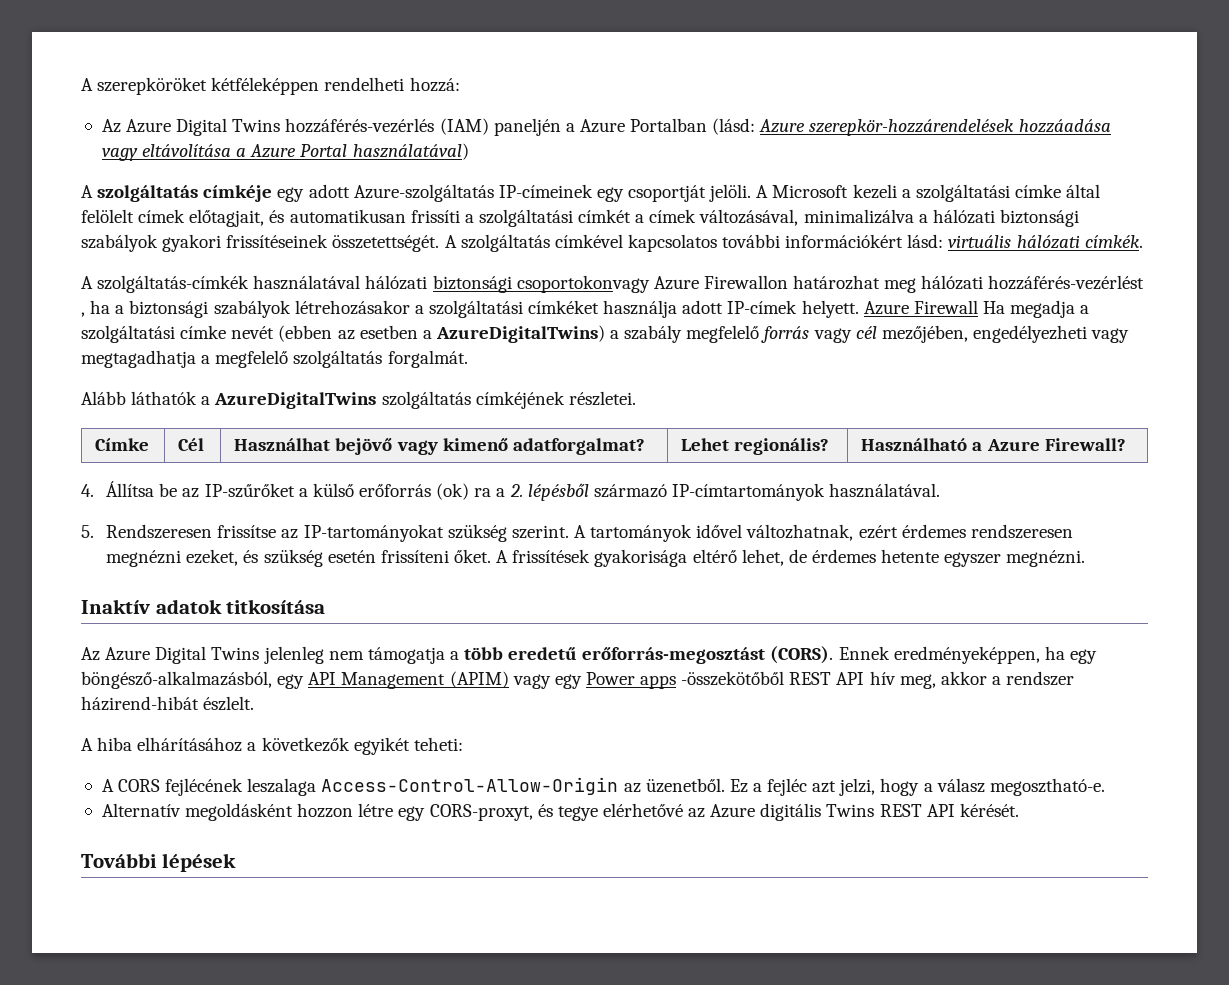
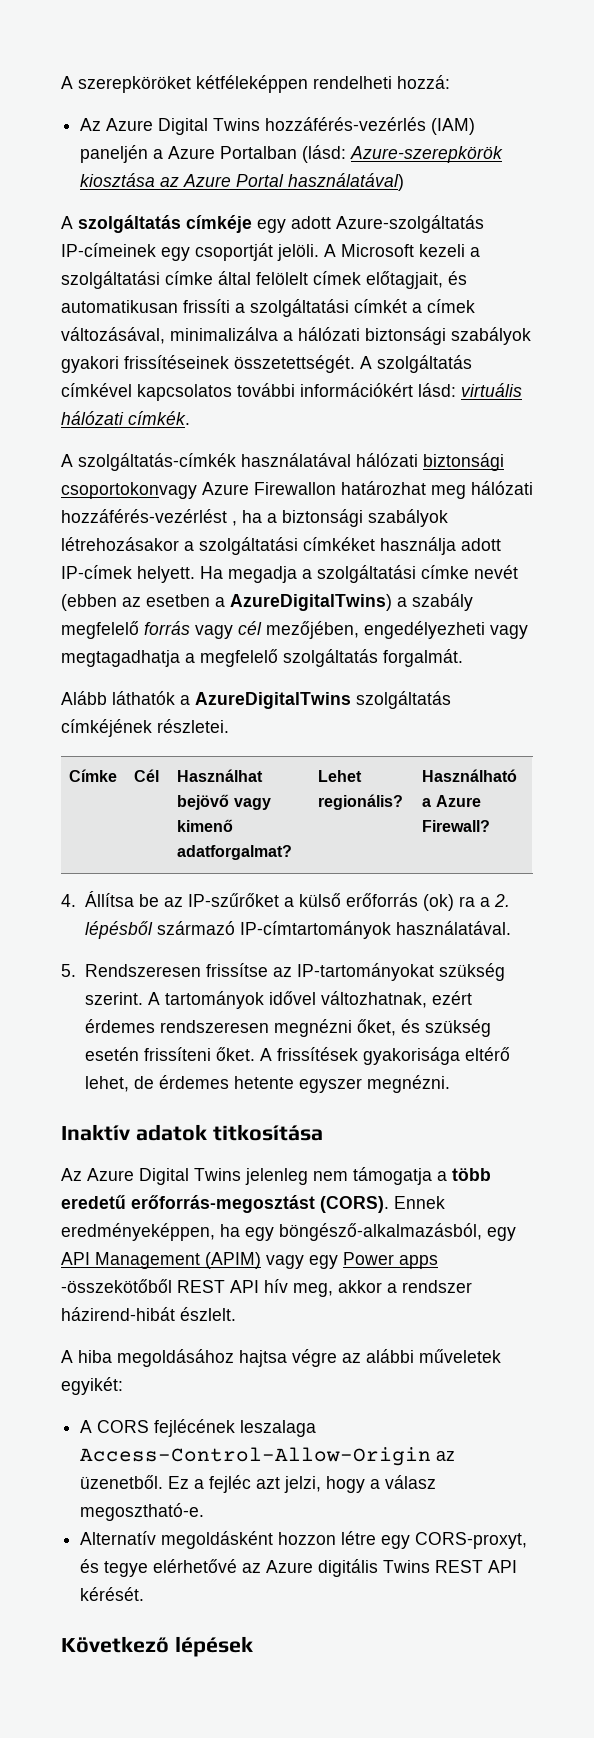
- Az Azure Digital Twins hozzáférés-vezérlés (IAM) paneljén a Azure Portalban (lásd: Azure szerepkör-hozzárendelések hozzáadása vagy eltávolítása a Azure Portal használatával)
+ Az Azure Digital Twins hozzáférés-vezérlés (IAM) paneljén a Azure Portalban (lásd: Azure-szerepkörök kiosztása az Azure Portal használatával)
- Azure Firewall Ha megadja a szolgáltatási címke nevét (ebben az esetben a AzureDigitalTwins) a szabály megfelelő forrás vagy cél mezőjében, engedélyezheti vagy megtagadhatja a megfelelő szolgáltatás forgalmát.
+ Ha megadja a szolgáltatási címke nevét (ebben az esetben a AzureDigitalTwins) a szabály megfelelő forrás vagy cél mezőjében, engedélyezheti vagy megtagadhatja a megfelelő szolgáltatás forgalmát.
- A tartományok idővel változhatnak, ezért érdemes rendszeresen megnézni ezeket, és szükség esetén frissíteni őket.
+ A tartományok idővel változhatnak, ezért érdemes rendszeresen megnézni őket, és szükség esetén frissíteni őket.
- A hiba elhárításához a következők egyikét teheti:
+ A hiba megoldásához hajtsa végre az alábbi műveletek egyikét:
- További lépések
+ Következő lépések

